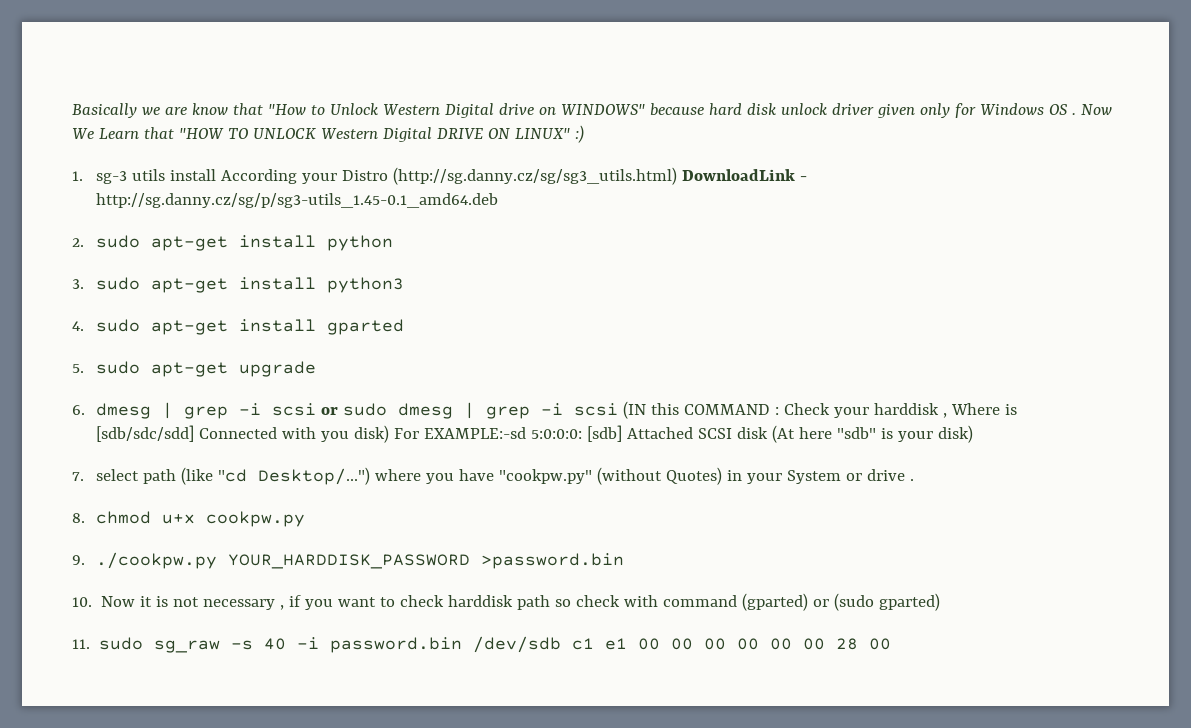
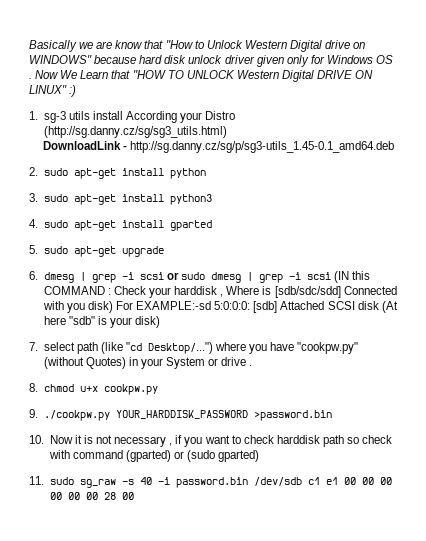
- 1. sg-3 utils install According your Distro (http://sg.danny.cz/sg/sg3_utils.html) DownloadLink - http://sg.danny.cz/sg/p/sg3-utils_1.45-0.1_amd64.deb
+ 1. sg-3 utils install According your Distro (http://sg.danny.cz/sg/sg3_utils.html)
+ DownloadLink - http://sg.danny.cz/sg/p/sg3-utils_1.45-0.1_amd64.deb

